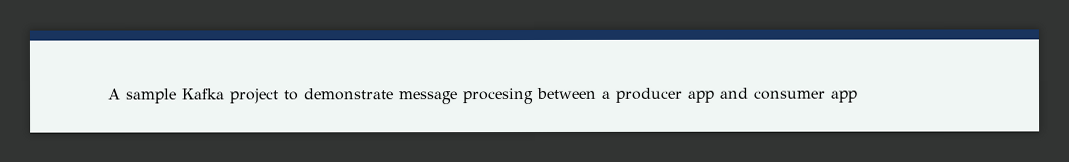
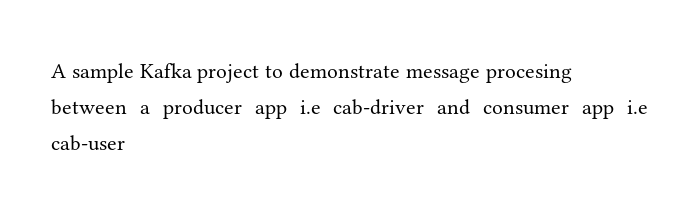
- A sample Kafka project to demonstrate message procesing between a producer app and consumer app
+ A sample Kafka project to demonstrate message procesing between a producer app i.e cab-driver and consumer app i.e cab-user

